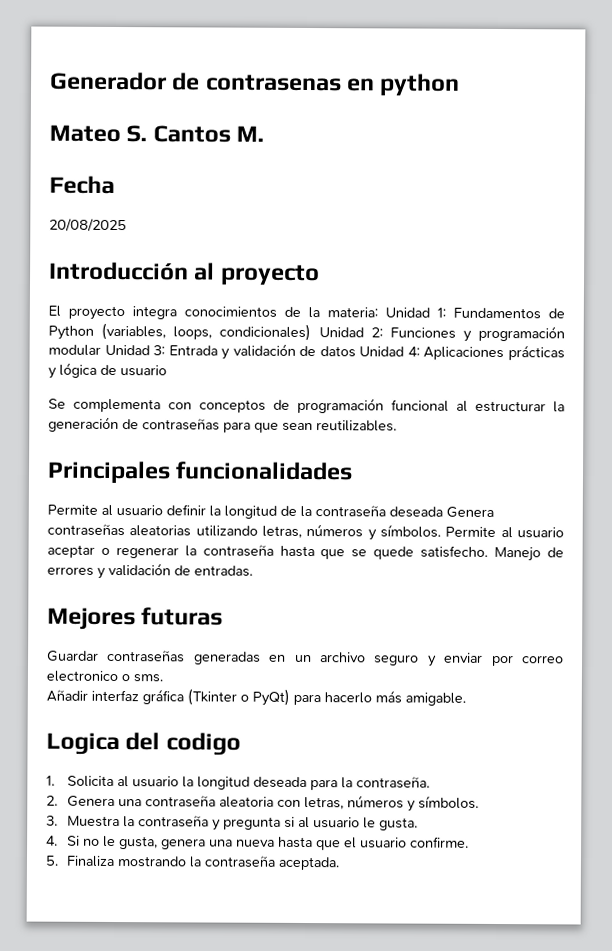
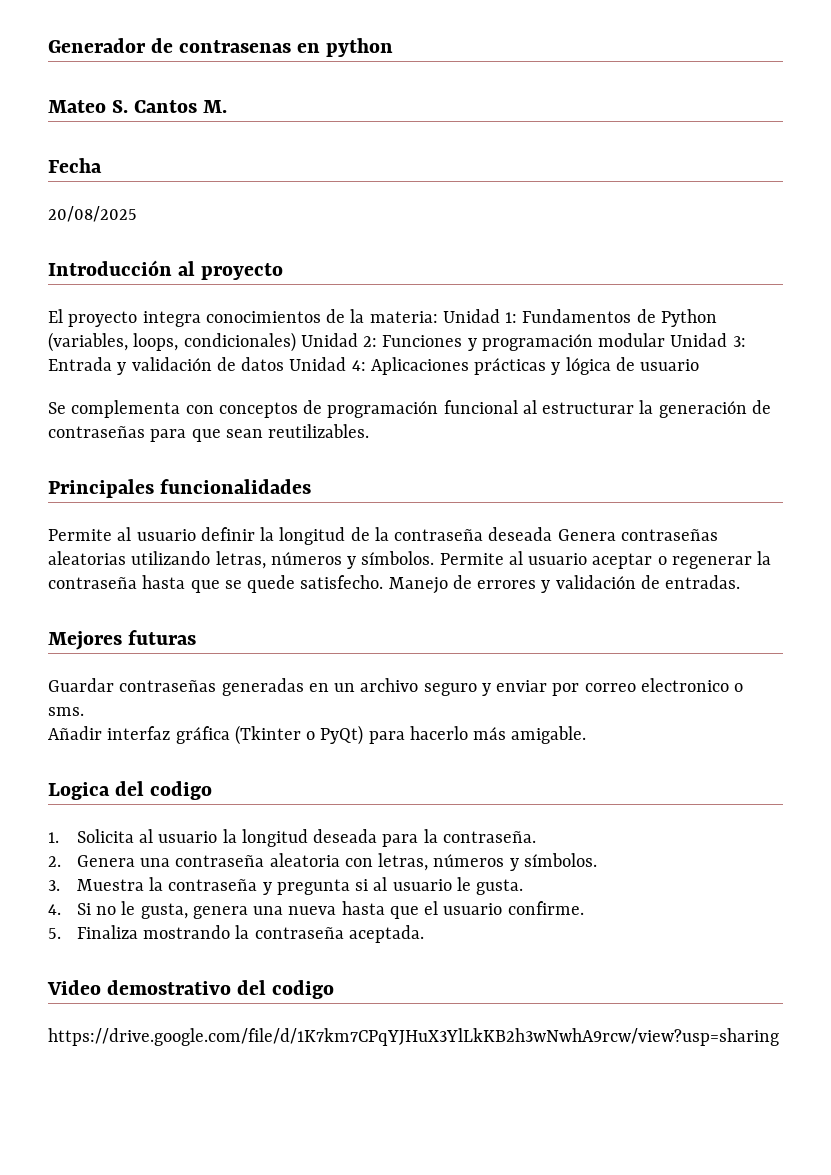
+ Video demostrativo del codigo
+ https://drive.google.com/file/d/1K7km7CPqYJHuX3YlLkKB2h3wNwhA9rcw/view?usp=sharing

